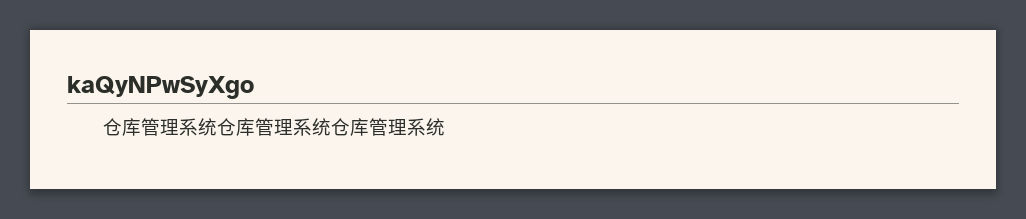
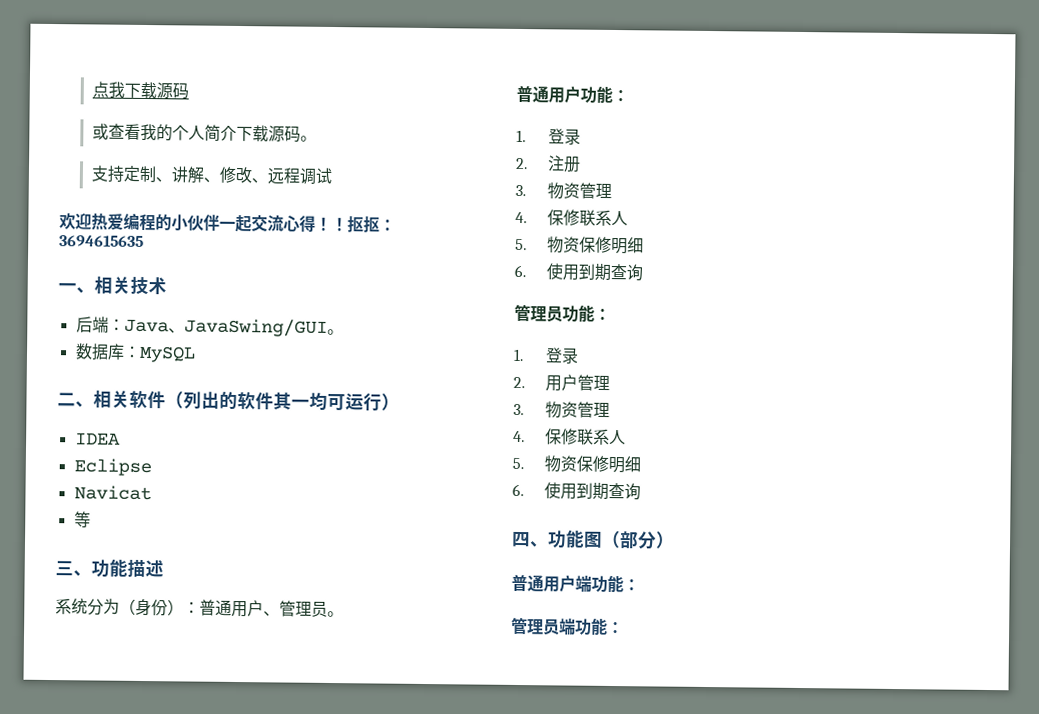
- kaQyNPwSyXgo
- 仓库管理系统仓库管理系统仓库管理系统
+ 点我下载源码
+ 或查看我的个人简介下载源码。
+ 支持定制、讲解、修改、远程调试
+ 欢迎热爱编程的小伙伴一起交流心得！！抠抠：3694615635
+ 一、相关技术
+ 后端：Java、JavaSwing/GUI。
+ 数据库：MySQL
+ 二、相关软件（列出的软件其一均可运行）
+ IDEA
+ Eclipse
+ Navicat
+ 等
+ 三、功能描述
+ 系统分为（身份）：普通用户、管理员。
+ 普通用户功能：
+ 1.登录
+ 2.注册
+ 3.物资管理
+ 4.保修联系人
+ 5.物资保修明细
+ 6.使用到期查询
+ 管理员功能：
+ 1.登录
+ 2.用户管理
+ 3.物资管理
+ 4.保修联系人
+ 5.物资保修明细
+ 6.使用到期查询
+ 四、功能图（部分）
+ 普通用户端功能：
+ 管理员端功能：

